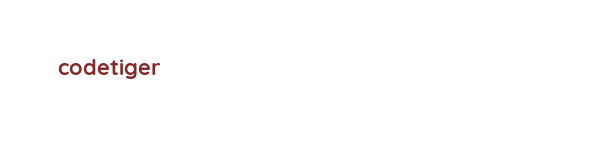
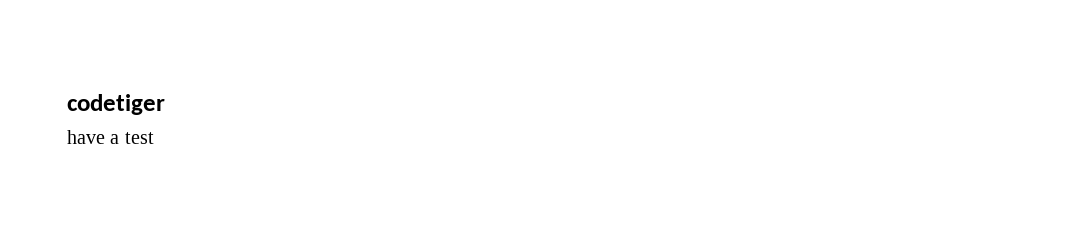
+ have a test

